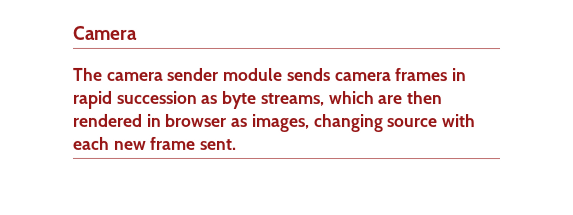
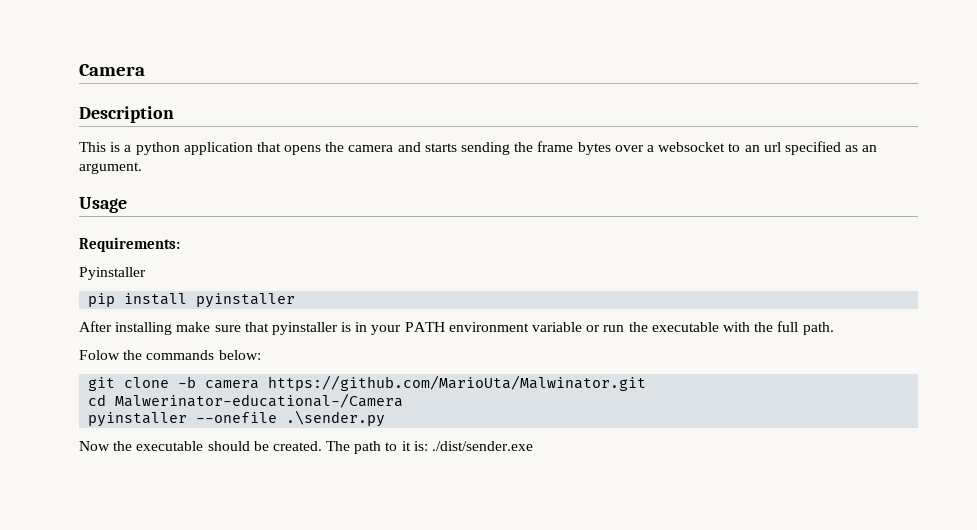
- The camera sender module sends camera frames in rapid succession as byte streams, which are then rendered in browser as images, changing source with each new frame sent.
+ Description
+ This is a python application that opens the camera and starts sending the frame bytes over a websocket to an url specified as an argument.
+ Usage
+ Requirements:
+ Pyinstaller
+ pip install pyinstaller
+ After installing make sure that pyinstaller is in your PATH environment variable or run the executable with the full path.
+ Folow the commands below:
+ git clone -b camera https://github.com/MarioUta/Malwinator.git
+ cd Malwerinator-educational-/Camera
+ pyinstaller --onefile .\sender.py
+ Now the executable should be created. The path to it is: ./dist/sender.exe

